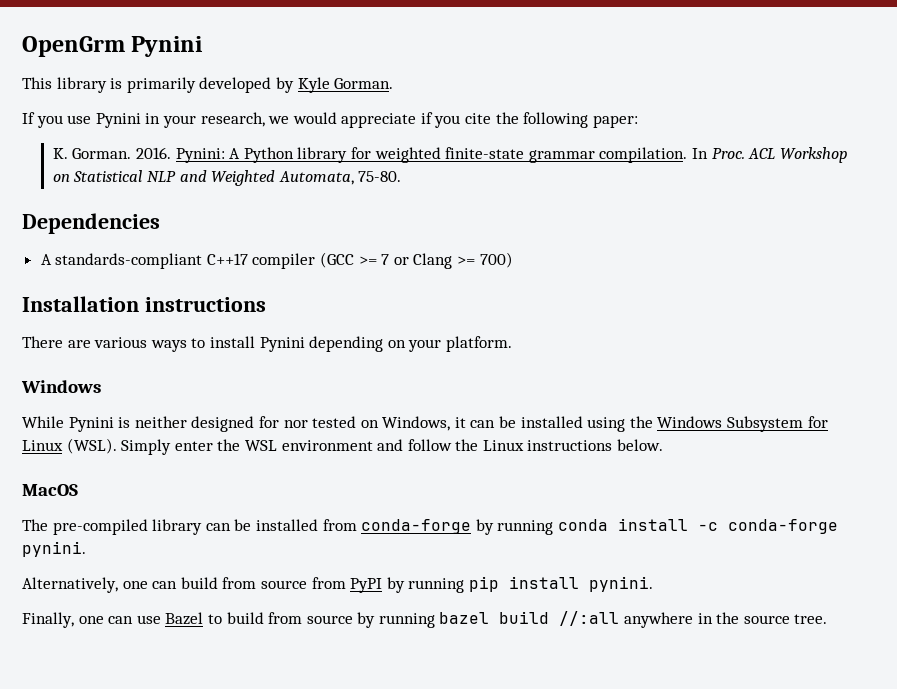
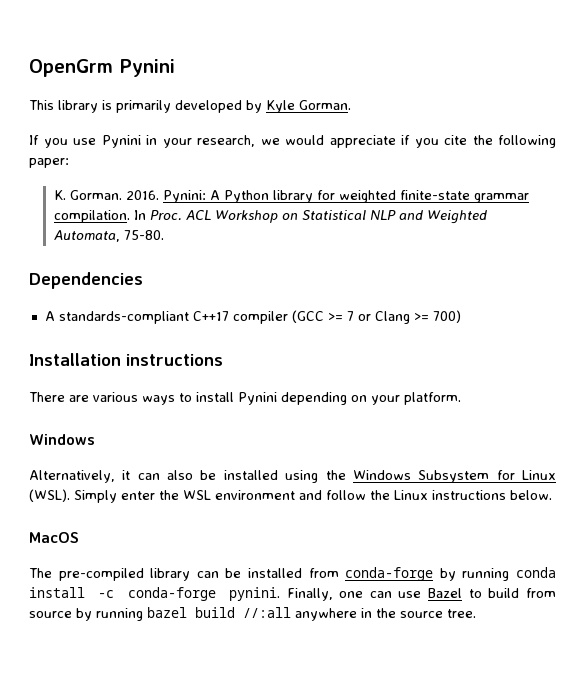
- While Pynini is neither designed for nor tested on Windows, it can be installed using the Windows Subsystem for Linux (WSL).
+ Alternatively, it can also be installed using the Windows Subsystem for Linux (WSL).
- The pre-compiled library can be installed from conda-forge by running conda install -c conda-forge pynini.
- Alternatively, one can build from source from PyPI by running pip install pynini.
- Finally, one can use Bazel to build from source by running bazel build //:all anywhere in the source tree.
+ The pre-compiled library can be installed from conda-forge by running conda install -c conda-forge pynini. Finally, one can use Bazel to build from source by running bazel build //:all anywhere in the source tree.

